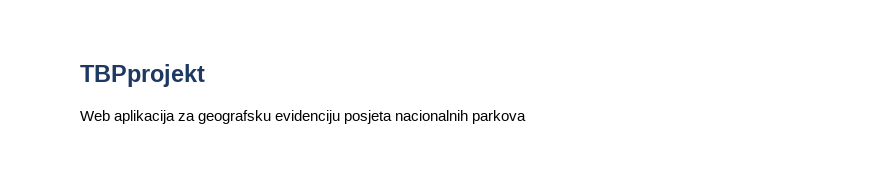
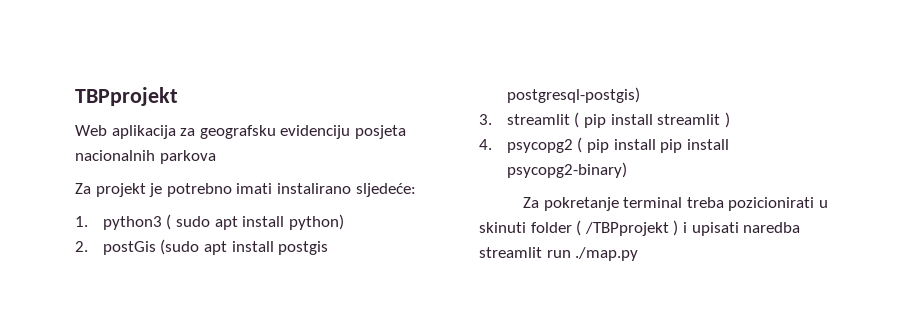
+ Za projekt je potrebno imati instalirano sljedeće:
+ 1. python3 ( sudo apt install python)
+ 2. postGis (sudo apt install postgis postgresql-postgis)
+ 3. streamlit ( pip install streamlit )
+ 4. psycopg2 ( pip install pip install psycopg2-binary)
+ Za pokretanje terminal treba pozicionirati u skinuti folder ( /TBPprojekt ) i upisati naredba streamlit run ./map.py

